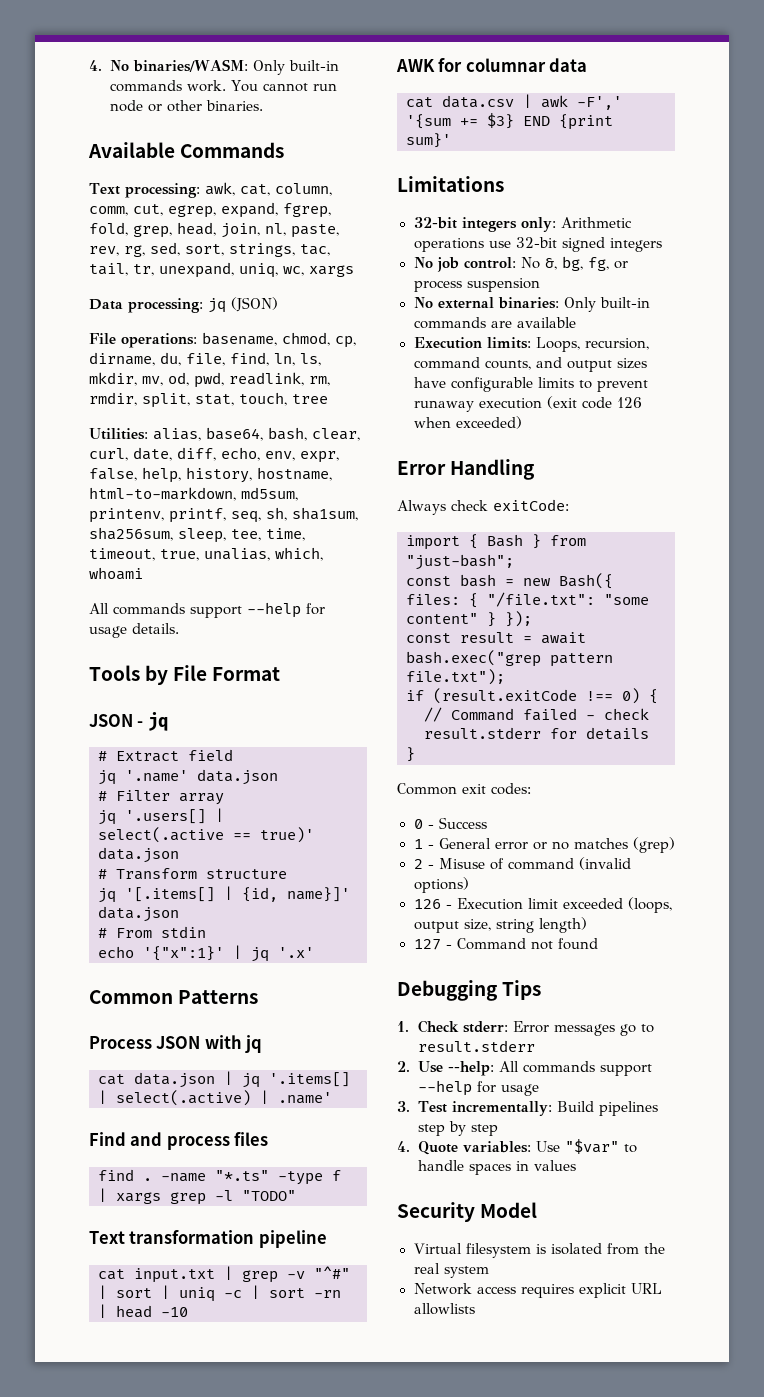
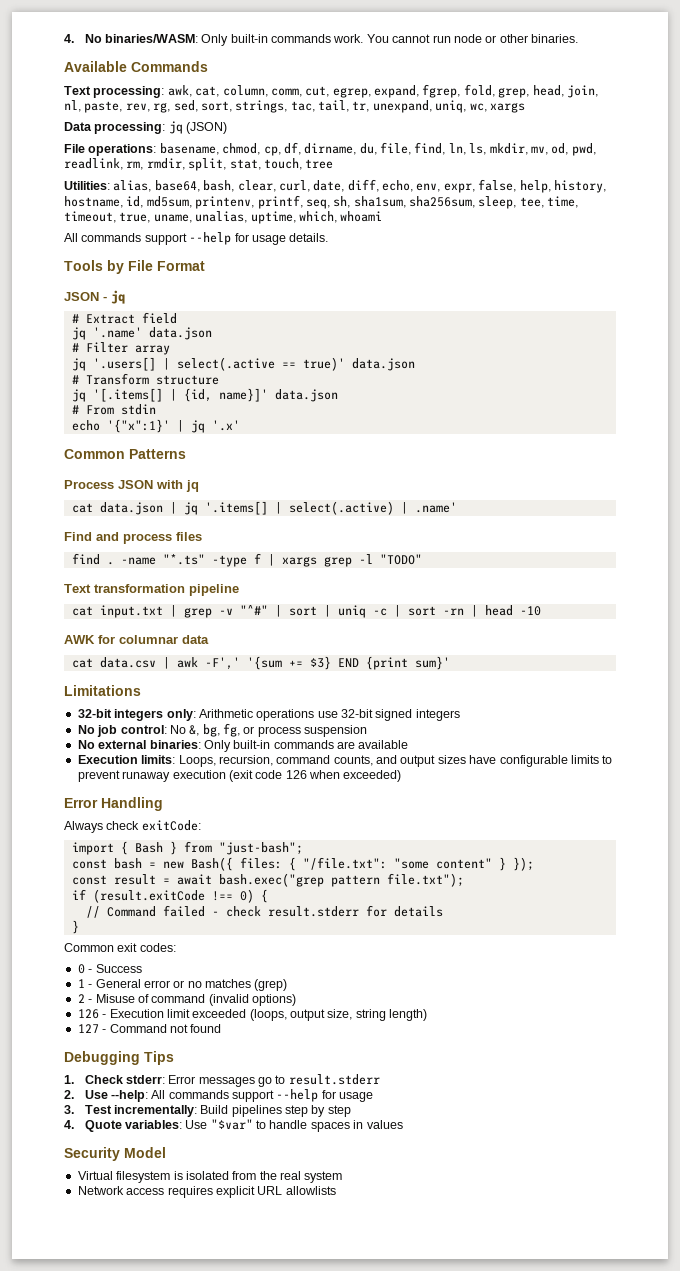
- File operations: basename, chmod, cp, dirname, du, file, find, ln, ls, mkdir, mv, od, pwd, readlink, rm, rmdir, split, stat, touch, tree
+ File operations: basename, chmod, cp, df, dirname, du, file, find, ln, ls, mkdir, mv, od, pwd, readlink, rm, rmdir, split, stat, touch, tree
- Utilities: alias, base64, bash, clear, curl, date, diff, echo, env, expr, false, help, history, hostname, html-to-markdown, md5sum, printenv, printf, seq, sh, sha1sum, sha256sum, sleep, tee, time, timeout, true, unalias, which, whoami
+ Utilities: alias, base64, bash, clear, curl, date, diff, echo, env, expr, false, help, history, hostname, id, md5sum, printenv, printf, seq, sh, sha1sum, sha256sum, sleep, tee, time, timeout, true, uname, unalias, uptime, which, whoami

